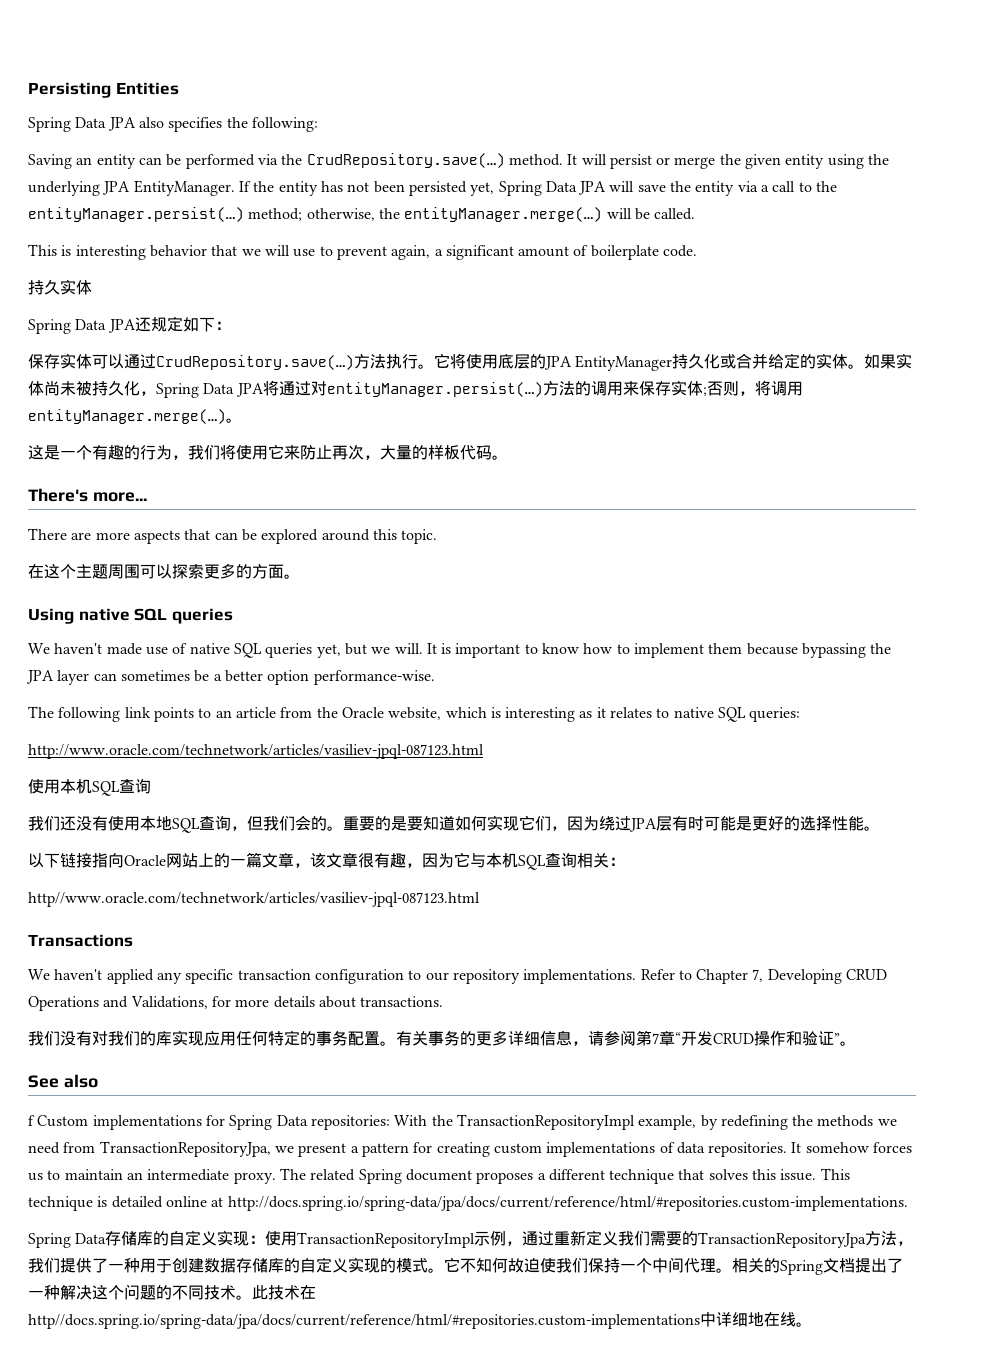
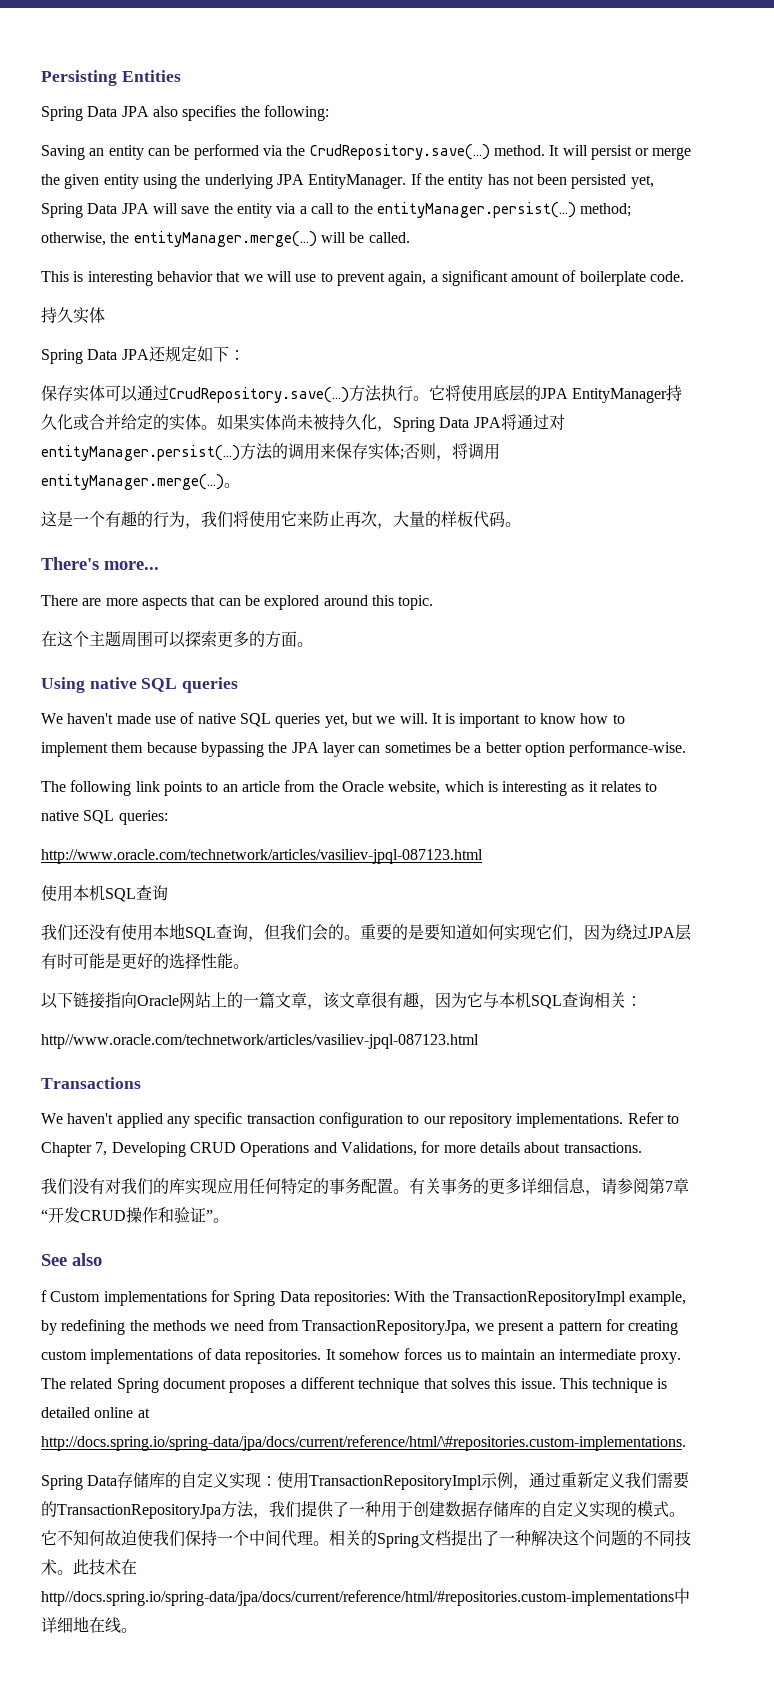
- This technique is detailed online at http://docs.spring.io/spring-data/jpa/docs/current/reference/html/#repositories.custom-implementations.
+ This technique is detailed online at http://docs.spring.io/spring-data/jpa/docs/current/reference/html/\#repositories.custom-implementations.

